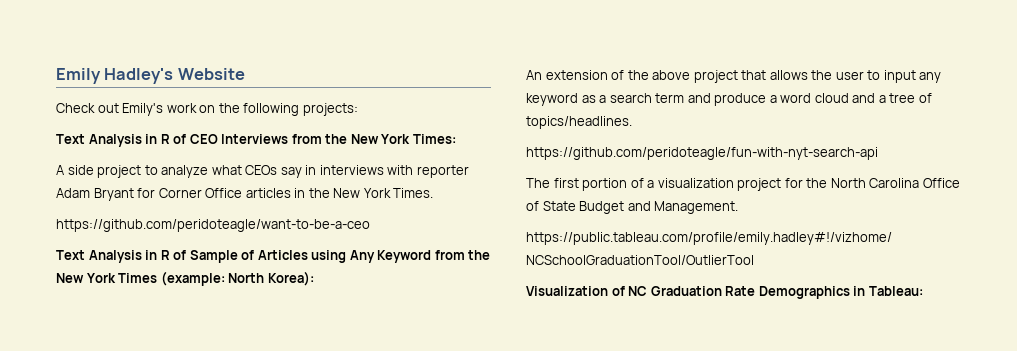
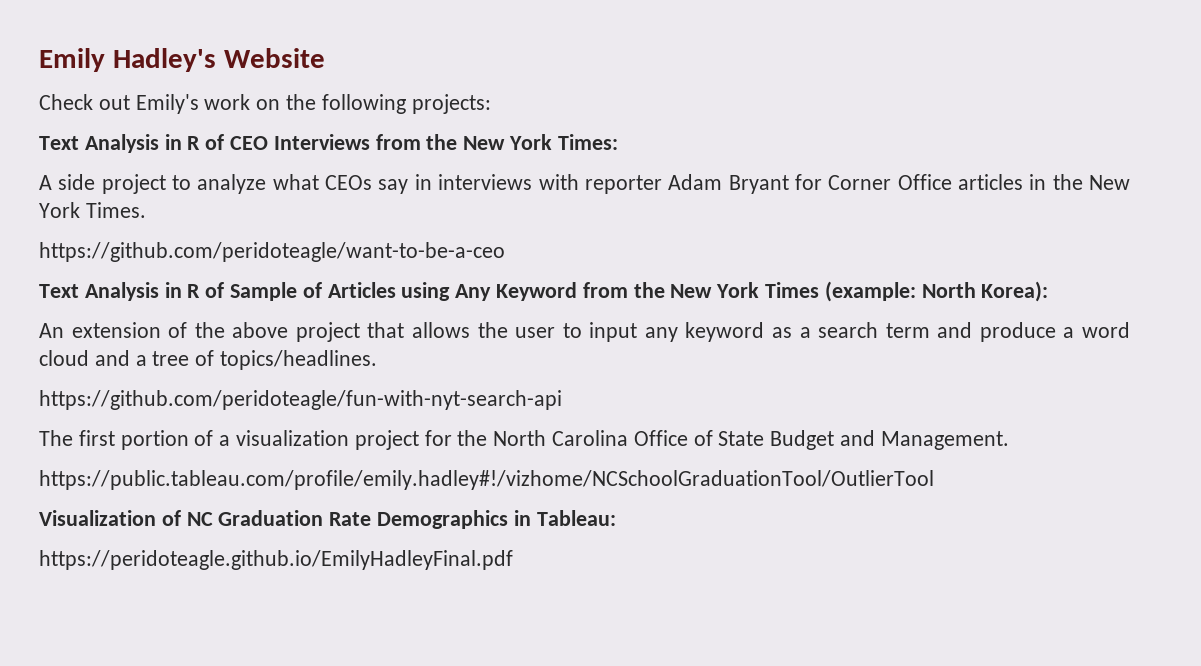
+ https://peridoteagle.github.io/EmilyHadleyFinal.pdf

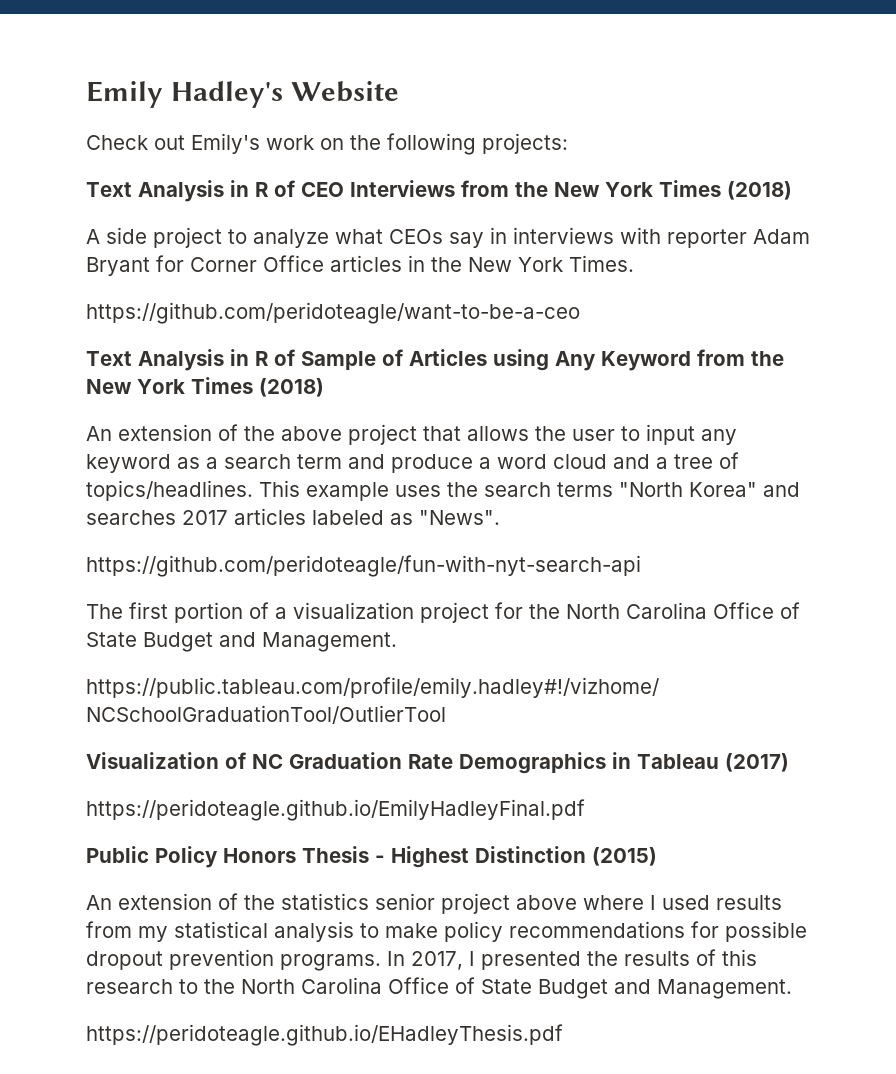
- Text Analysis in R of CEO Interviews from the New York Times:
+ Text Analysis in R of CEO Interviews from the New York Times (2018)
- Text Analysis in R of Sample of Articles using Any Keyword from the New York Times (example: North Korea):
+ Text Analysis in R of Sample of Articles using Any Keyword from the New York Times (2018)
+ This example uses the search terms "North Korea" and searches 2017 articles labeled as "News".
- Visualization of NC Graduation Rate Demographics in Tableau:
+ Visualization of NC Graduation Rate Demographics in Tableau (2017)
+ Public Policy Honors Thesis - Highest Distinction (2015)
+ An extension of the statistics senior project above where I used results from my statistical analysis to make policy recommendations for possible dropout prevention programs. In 2017, I presented the results of this research to the North Carolina Office of State Budget and Management.
+ https://peridoteagle.github.io/EHadleyThesis.pdf

